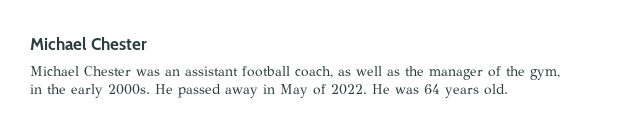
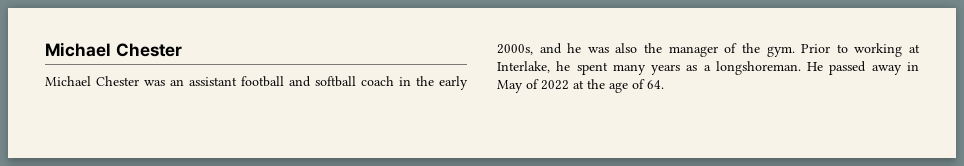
- Michael Chester was an assistant football coach, as well as the manager of the gym, in the early 2000s.
+ Michael Chester was an assistant football and softball coach in the early 2000s, and he was also the manager of the gym. Prior to working at Interlake, he spent many years as a longshoreman.
- He passed away in May of 2022. He was 64 years old.
+ He passed away in May of 2022 at the age of 64.

